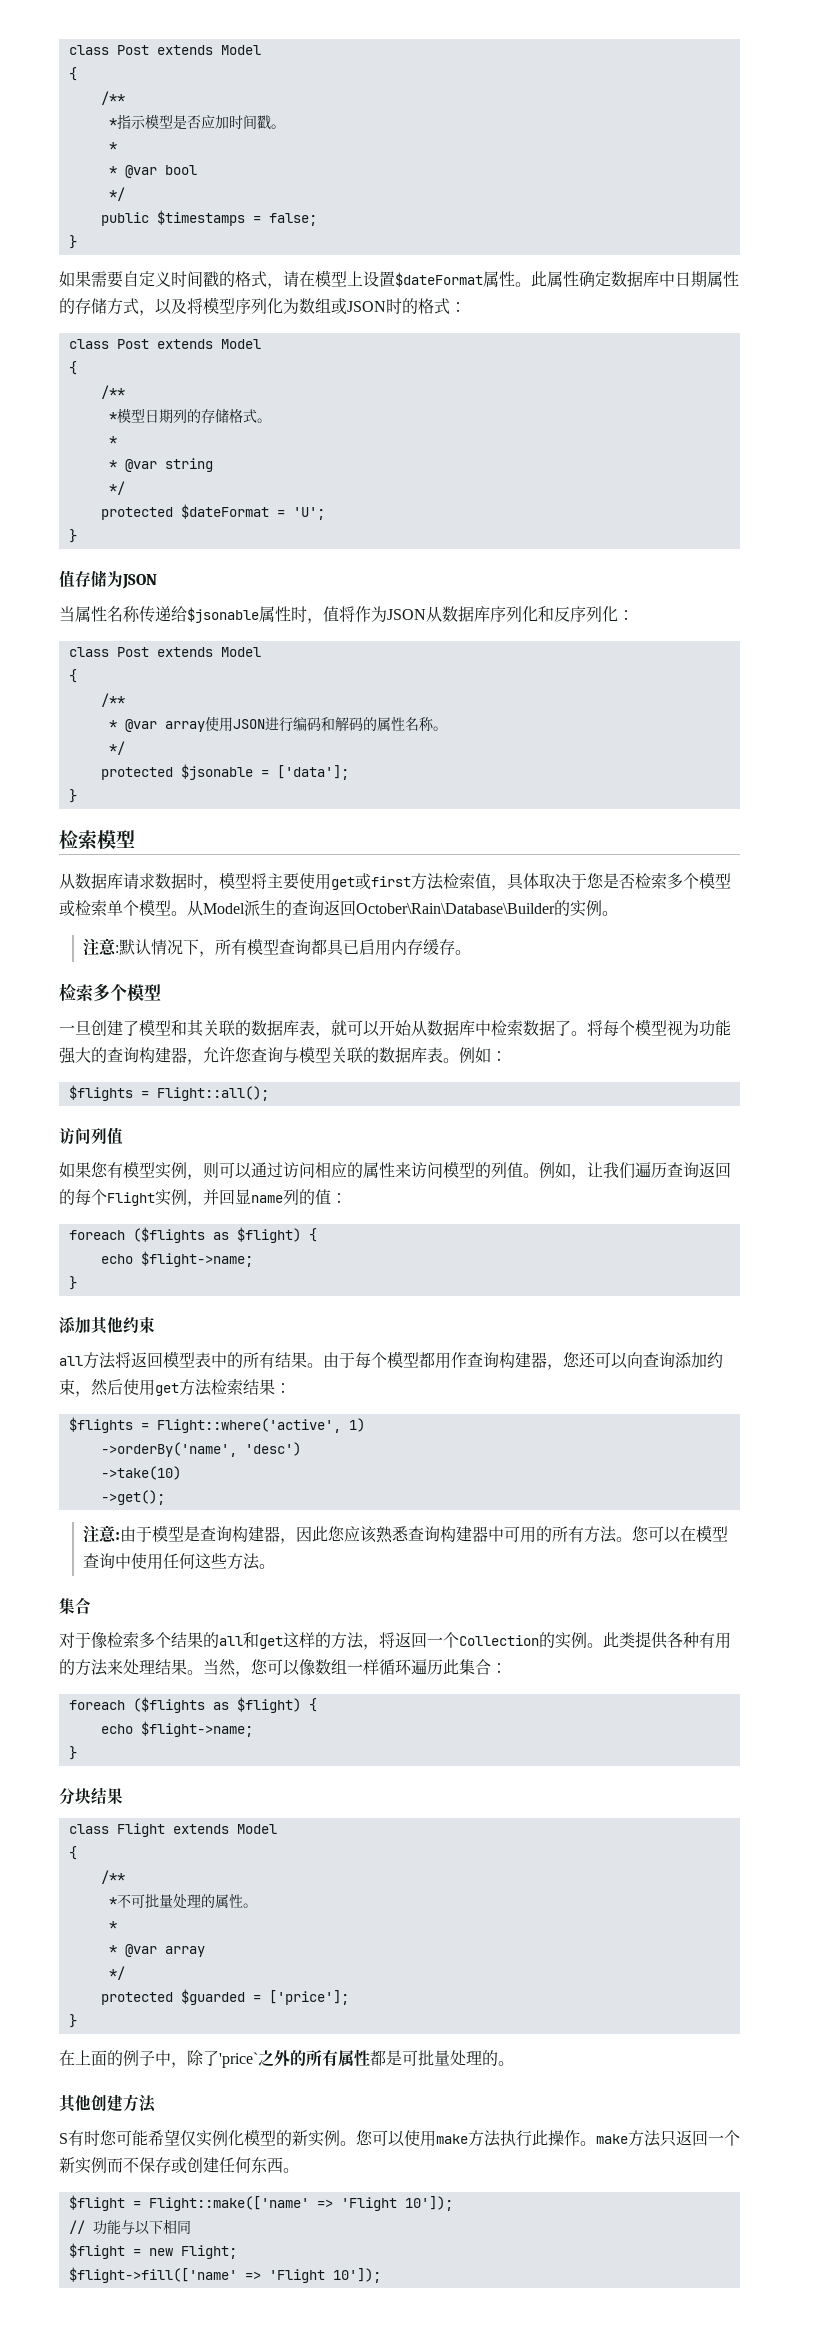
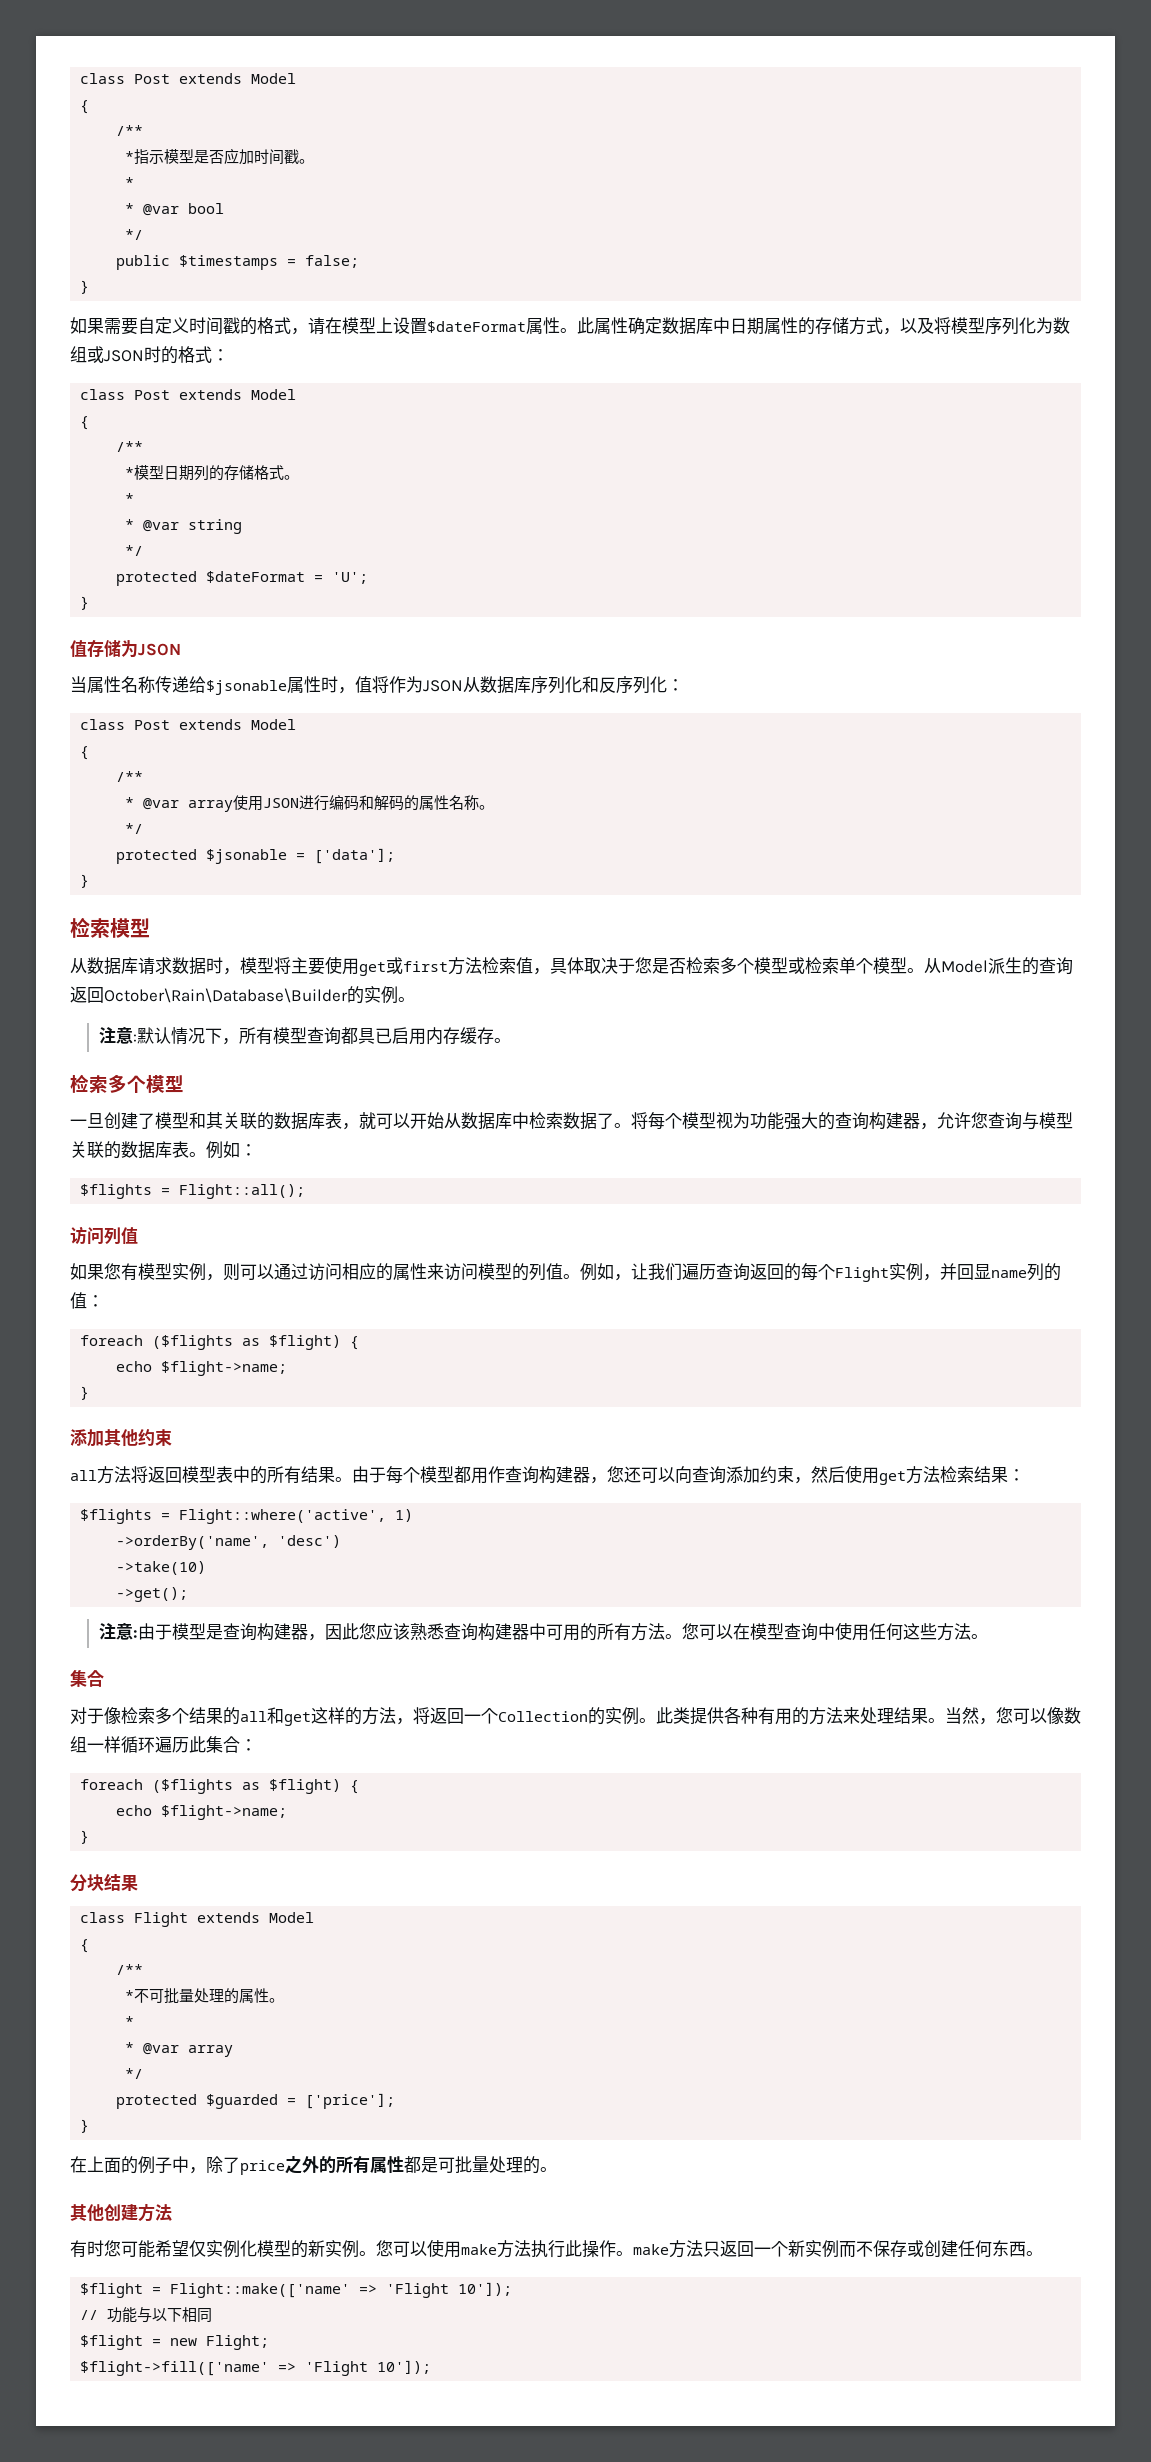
- 在上面的例子中，除了'price`之外的所有属性都是可批量处理的。
+ 在上面的例子中，除了price之外的所有属性都是可批量处理的。
- S有时您可能希望仅实例化模型的新实例。
+ 有时您可能希望仅实例化模型的新实例。

